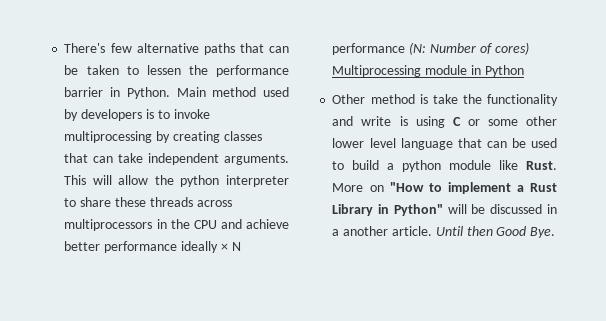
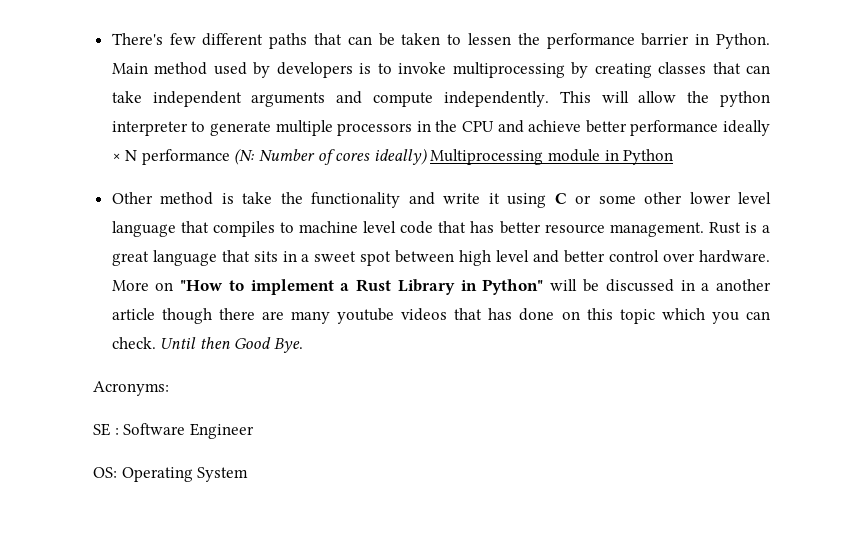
- There's few alternative paths that can be taken to lessen the performance barrier in Python.
+ There's few different paths that can be taken to lessen the performance barrier in Python.
- Main method used by developers is to invoke multiprocessing by creating classes that can take independent arguments.
+ Main method used by developers is to invoke multiprocessing by creating classes that can take independent arguments and compute independently.
- This will allow the python interpreter to share these threads across multiprocessors in the CPU and achieve better performance ideally × N performance (N: Number of cores) Multiprocessing module in Python
+ This will allow the python interpreter to generate multiple processors in the CPU and achieve better performance ideally × N performance (N: Number of cores ideally) Multiprocessing module in Python
- Other method is take the functionality and write is using C or some other lower level language that can be used to build a python module like Rust.
+ Other method is take the functionality and write it using C or some other lower level language that compiles to machine level code that has better resource management. Rust is a great language that sits in a sweet spot between high level and better control over hardware.
- More on "How to implement a Rust Library in Python" will be discussed in a another article. Until then Good Bye.
+ More on "How to implement a Rust Library in Python" will be discussed in a another article though there are many youtube videos that has done on this topic which you can check. Until then Good Bye.
+ Acronyms:
+ SE : Software Engineer
+ OS: Operating System

